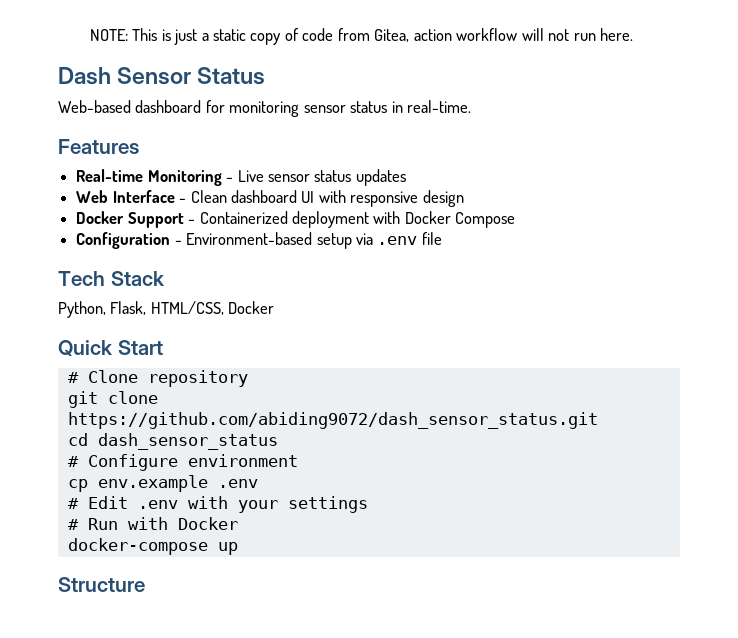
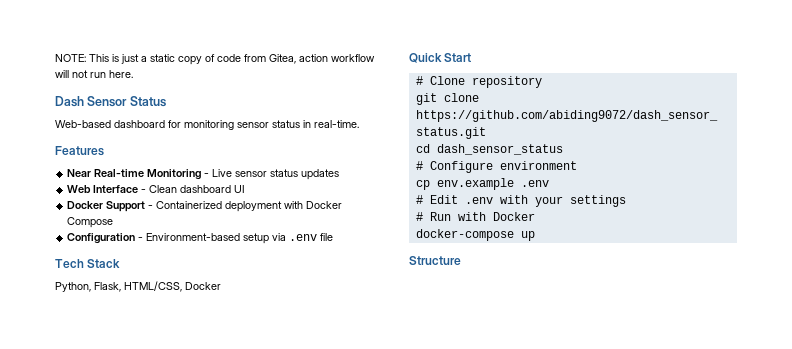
- Real-time Monitoring - Live sensor status updates
+ Near Real-time Monitoring - Live sensor status updates
- Web Interface - Clean dashboard UI with responsive design
+ Web Interface - Clean dashboard UI

